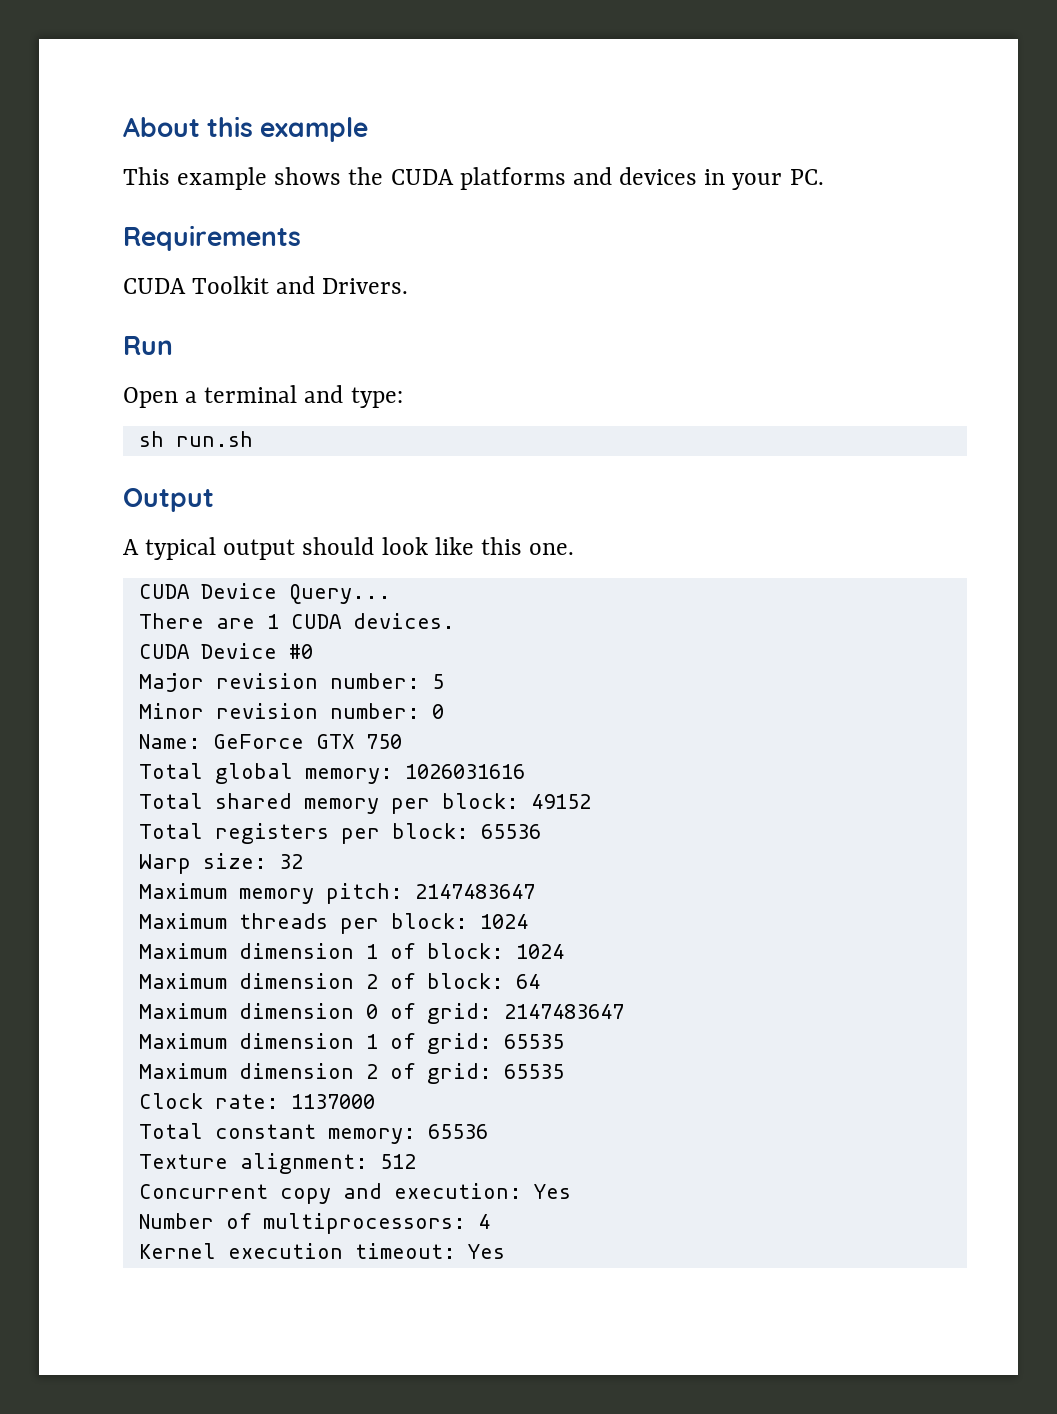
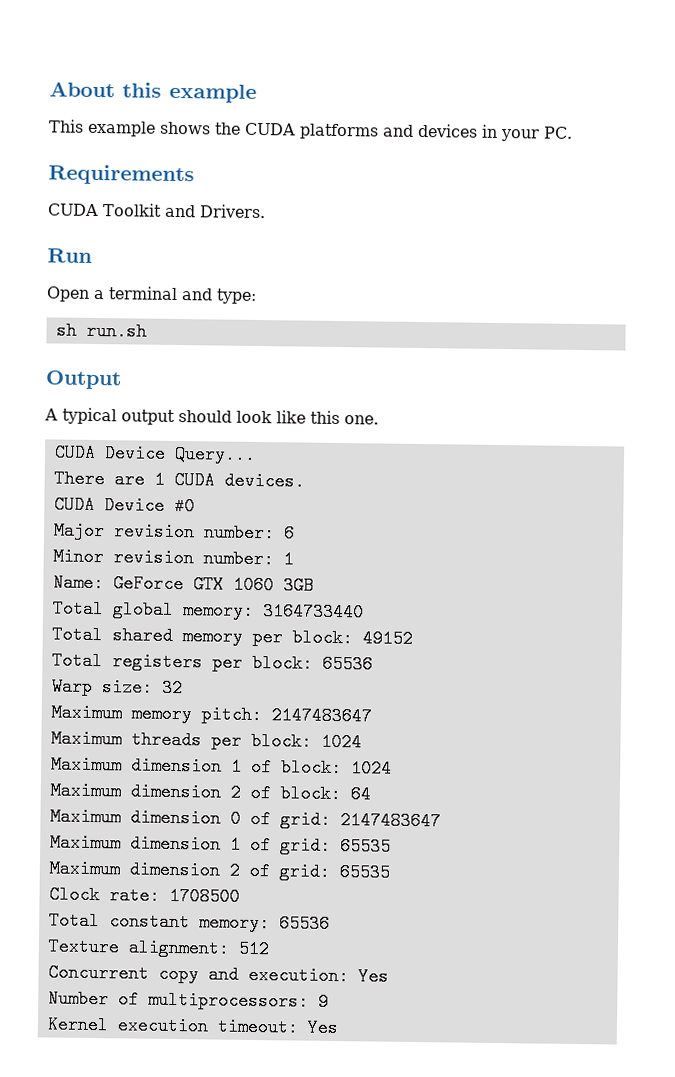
- Major revision number: 5
+ Major revision number: 6
- Minor revision number: 0
+ Minor revision number: 1
- Name: GeForce GTX 750
+ Name: GeForce GTX 1060 3GB
- Total global memory: 1026031616
+ Total global memory: 3164733440
- Clock rate: 1137000
+ Clock rate: 1708500
- Number of multiprocessors: 4
+ Number of multiprocessors: 9

